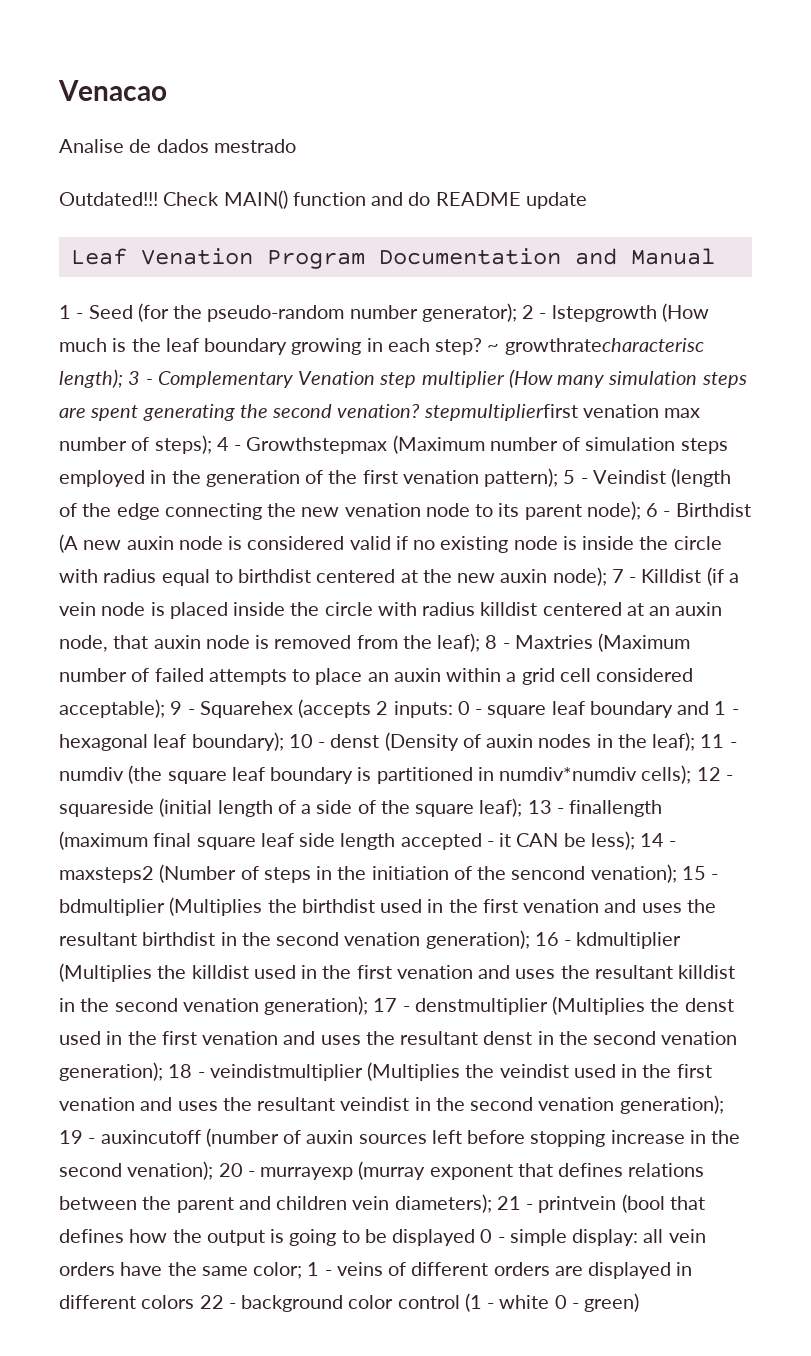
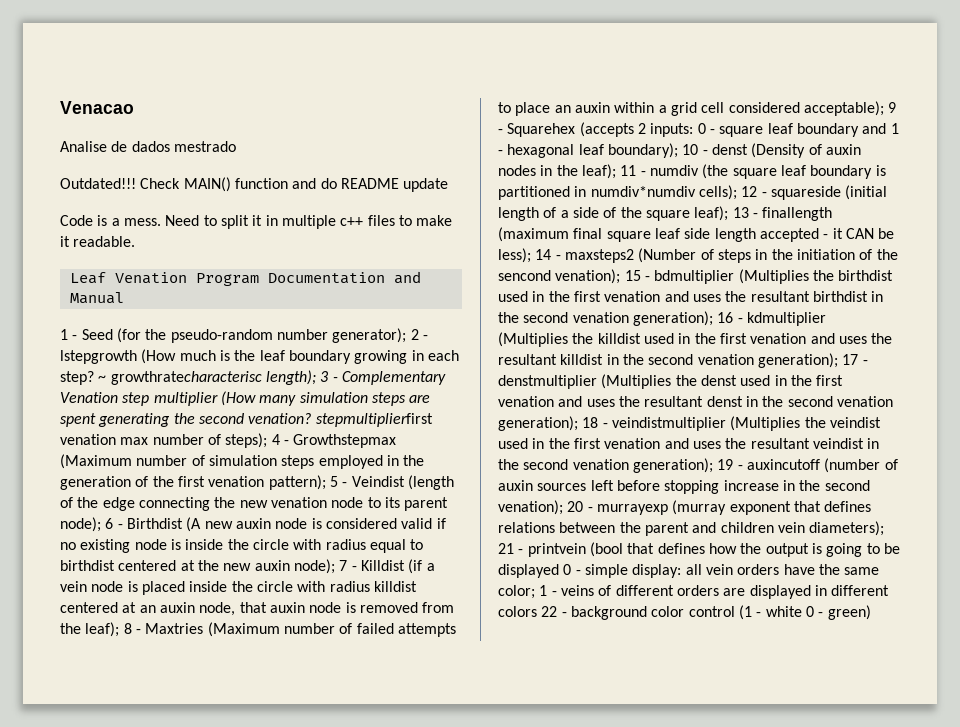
+ Code is a mess. Need to split it in multiple c++ files to make it readable.

